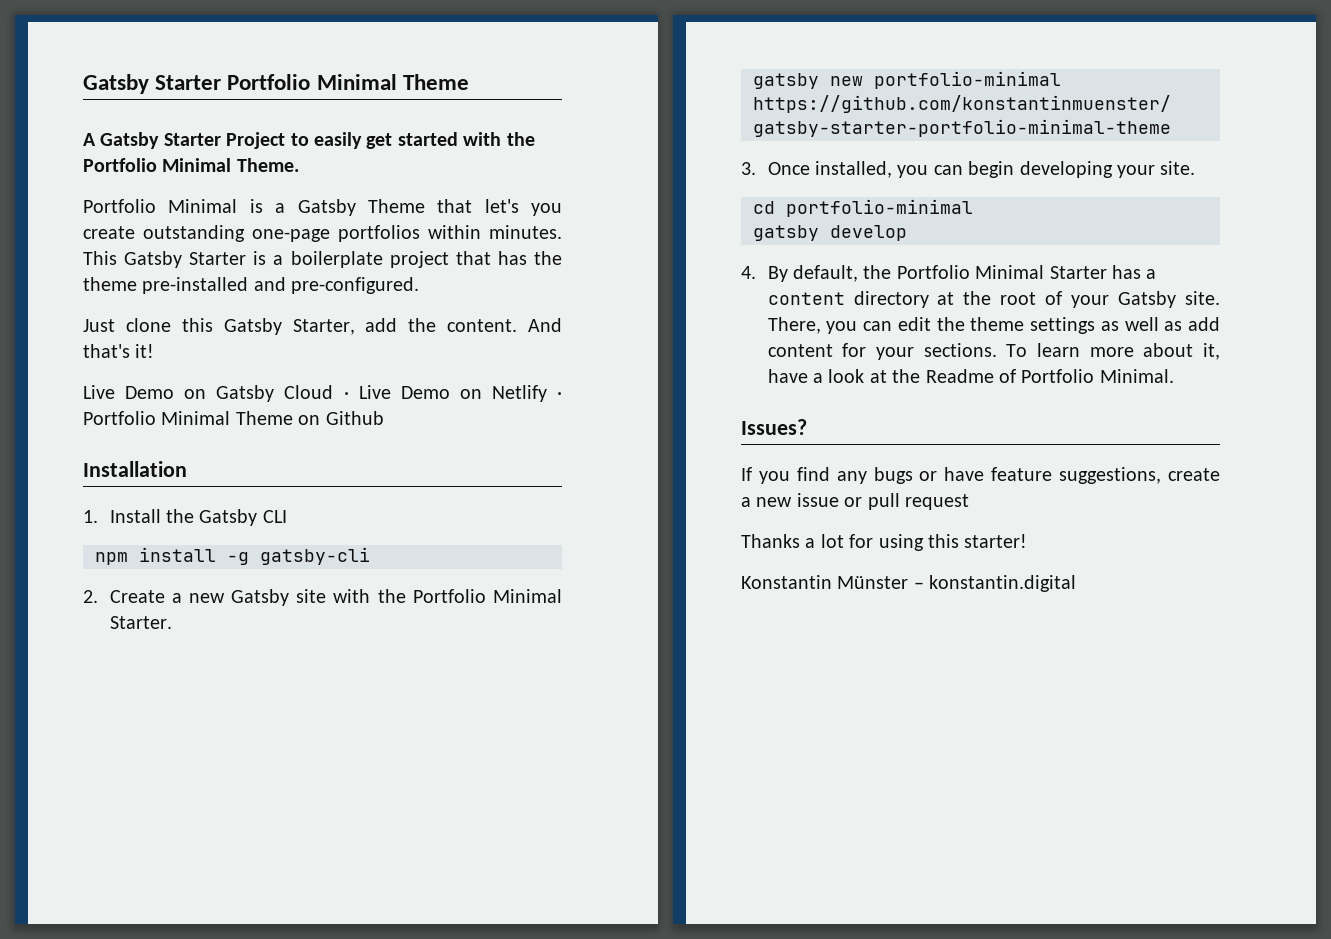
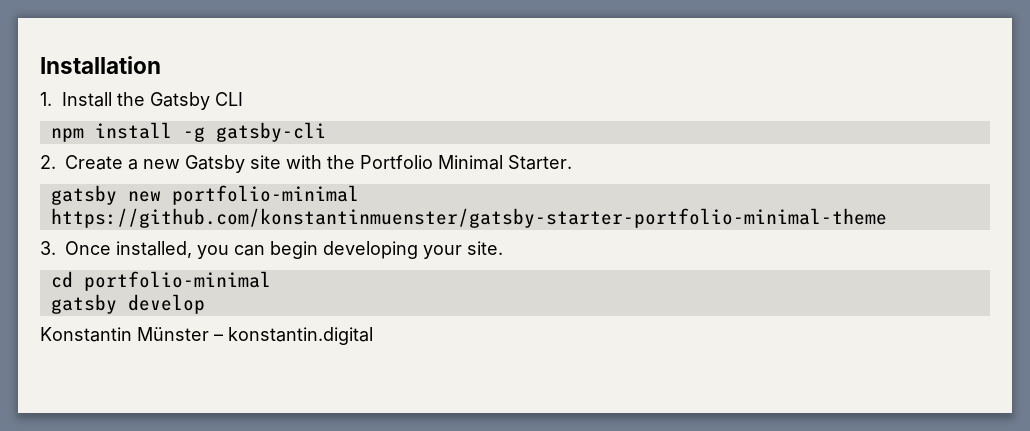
- Gatsby Starter Portfolio Minimal Theme
- A Gatsby Starter Project to easily get started with the Portfolio Minimal Theme.
- Portfolio Minimal is a Gatsby Theme that let's you create outstanding one-page portfolios within minutes. This Gatsby Starter is a boilerplate project that has the theme pre-installed and pre-configured.
- Just clone this Gatsby Starter, add the content. And that's it!
- Live Demo on Gatsby Cloud · Live Demo on Netlify · Portfolio Minimal Theme on Github
- 4. By default, the Portfolio Minimal Starter has a content directory at the root of your Gatsby site. There, you can edit the theme settings as well as add content for your sections. To learn more about it, have a look at the Readme of Portfolio Minimal.
- Issues?
- If you find any bugs or have feature suggestions, create a new issue or pull request
- Thanks a lot for using this starter!

